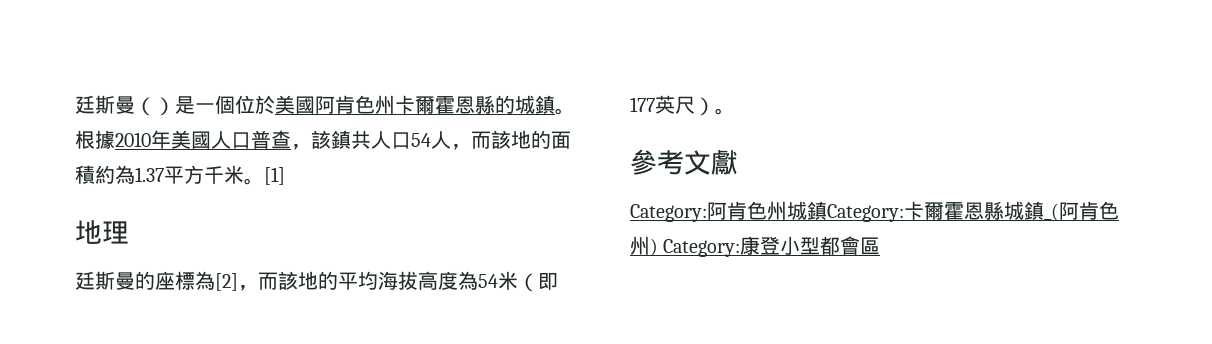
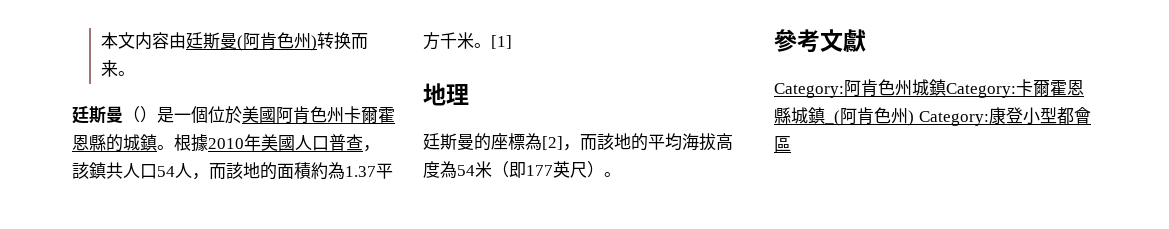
+ 本文内容由廷斯曼(阿肯色州)转换而来。

